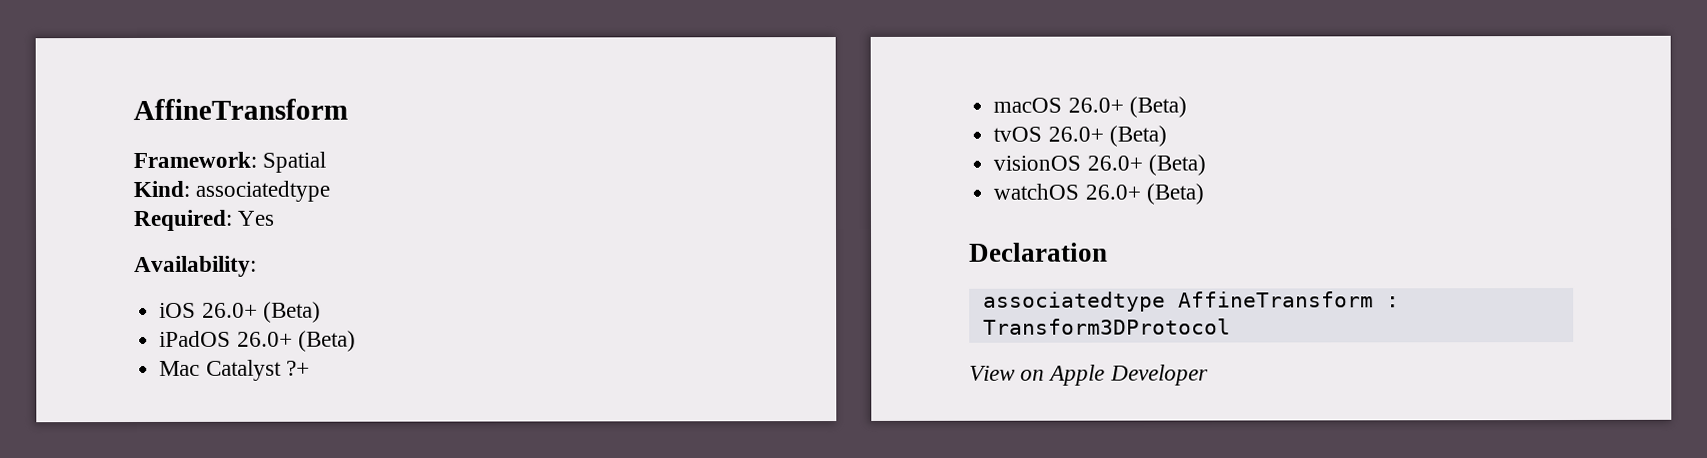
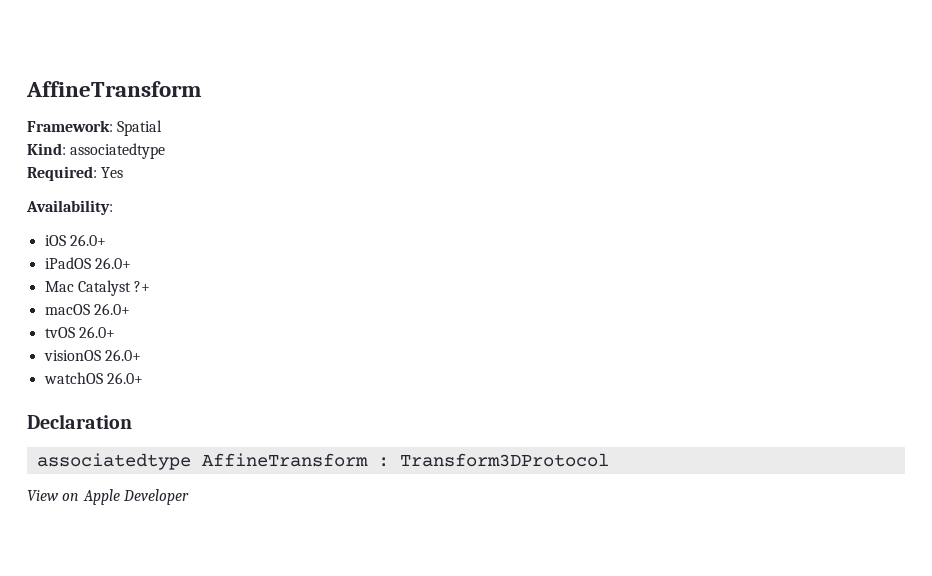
- iOS 26.0+ (Beta)
+ iOS 26.0+
- iPadOS 26.0+ (Beta)
+ iPadOS 26.0+
- macOS 26.0+ (Beta)
+ macOS 26.0+
- tvOS 26.0+ (Beta)
+ tvOS 26.0+
- visionOS 26.0+ (Beta)
+ visionOS 26.0+
- watchOS 26.0+ (Beta)
+ watchOS 26.0+

